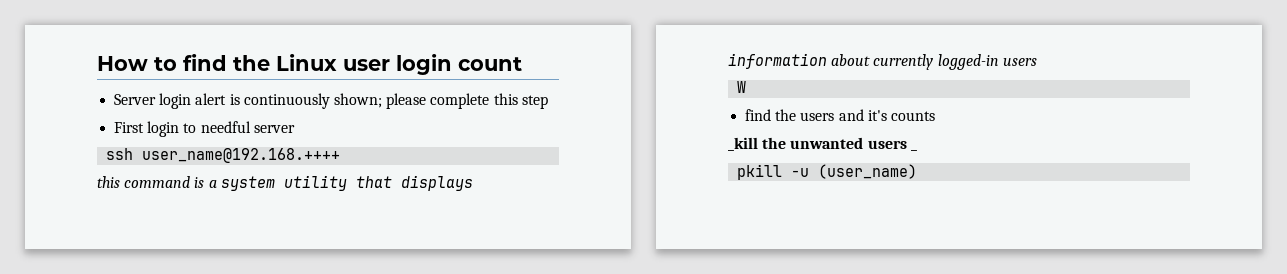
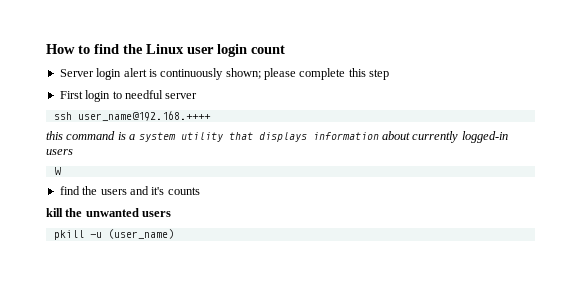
- _kill the unwanted users _
+ kill the unwanted users

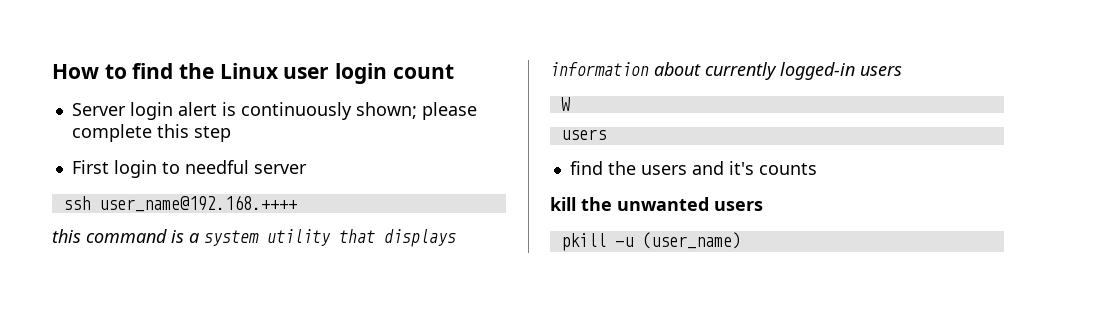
  W
+ users

